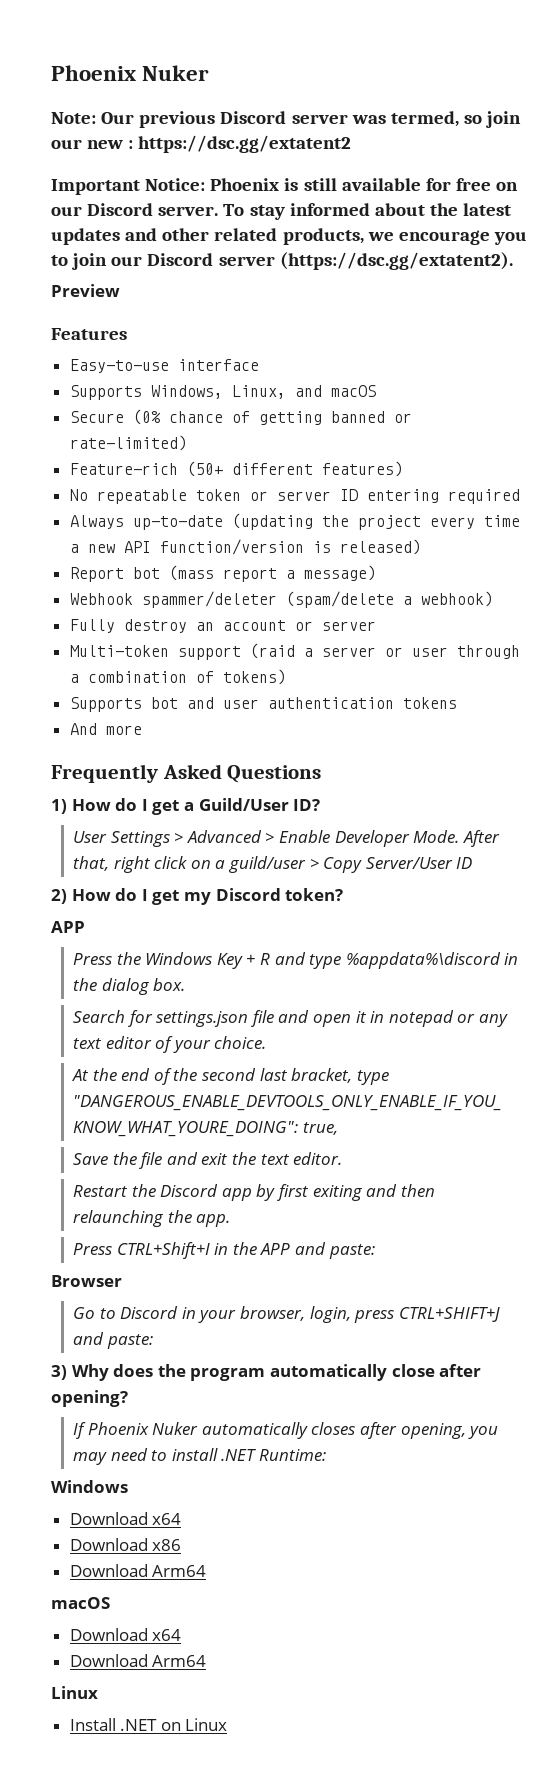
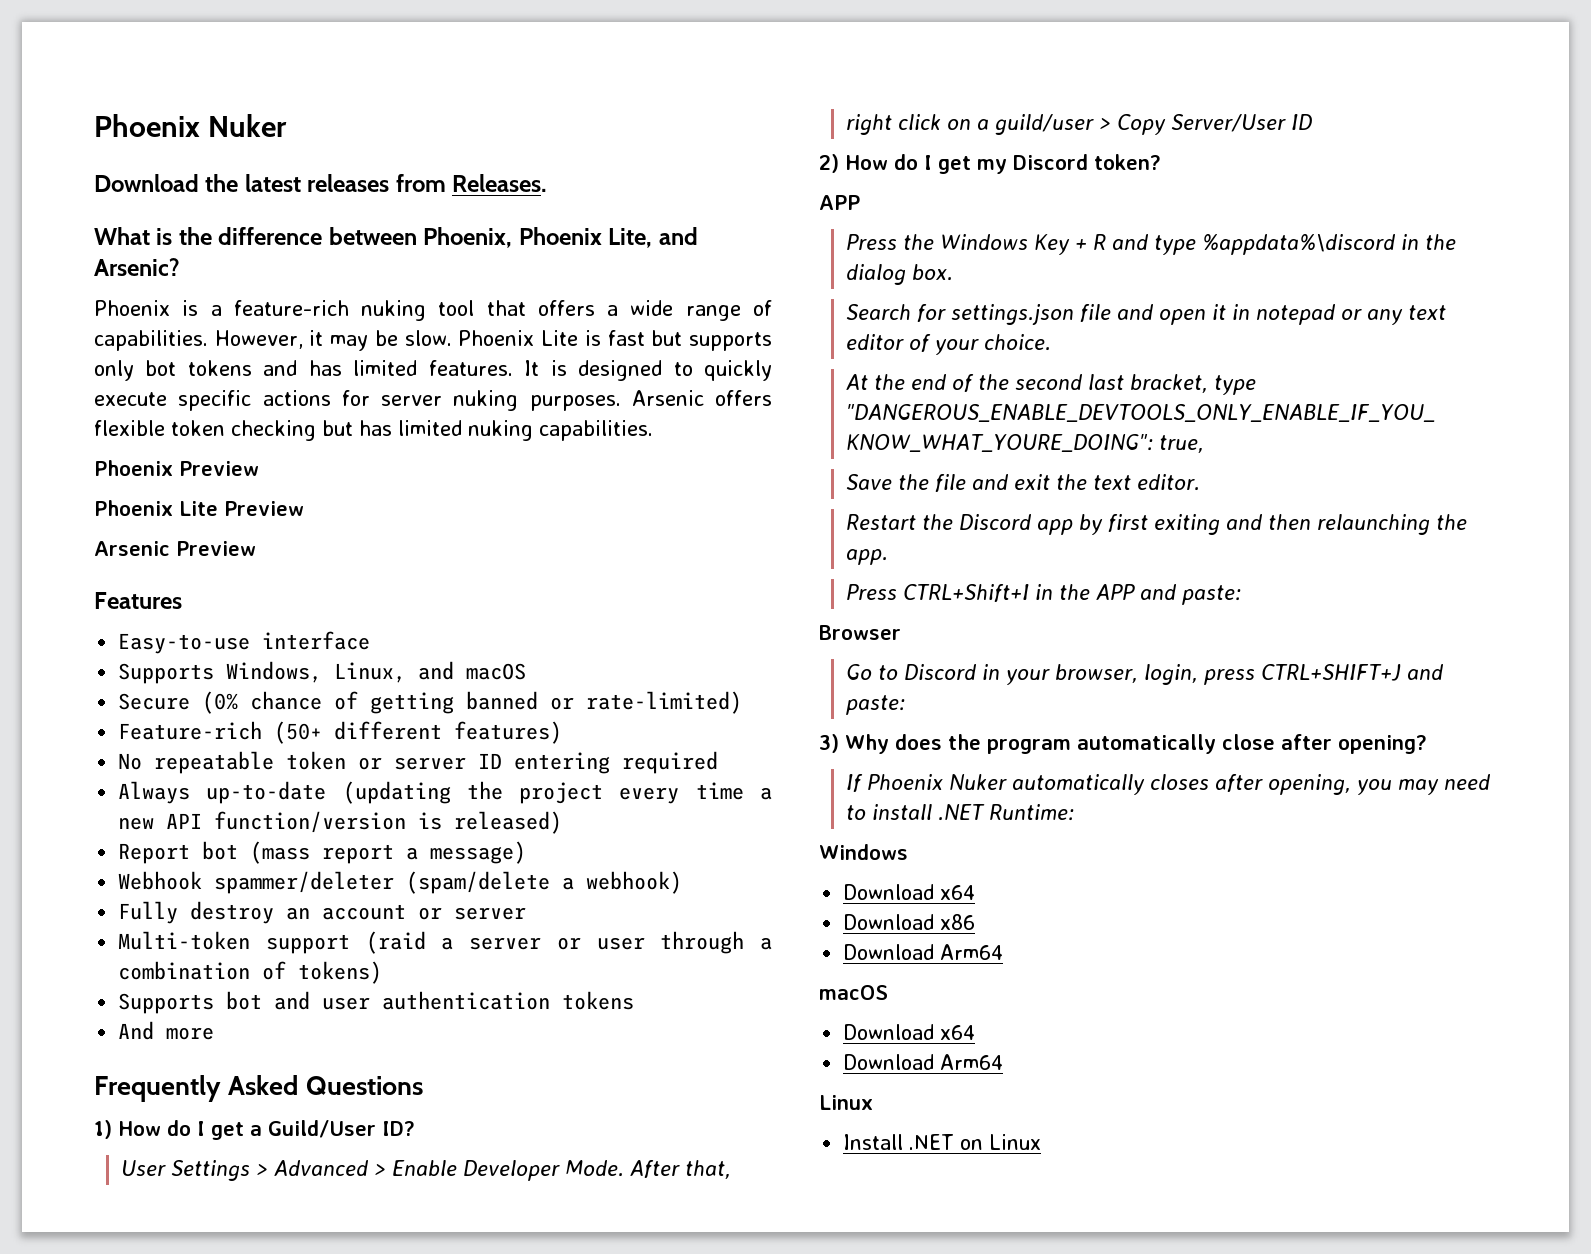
- Note: Our previous Discord server was termed, so join our new : https://dsc.gg/extatent2
- Important Notice: Phoenix is still available for free on our Discord server. To stay informed about the latest updates and other related products, we encourage you to join our Discord server (https://dsc.gg/extatent2).
- Preview
+ Download the latest releases from Releases.
+ What is the difference between Phoenix, Phoenix Lite, and Arsenic?
+ Phoenix is a feature-rich nuking tool that offers a wide range of capabilities. However, it may be slow. Phoenix Lite is fast but supports only bot tokens and has limited features. It is designed to quickly execute specific actions for server nuking purposes. Arsenic offers flexible token checking but has limited nuking capabilities.
+ Phoenix Preview
+ Phoenix Lite Preview
+ Arsenic Preview

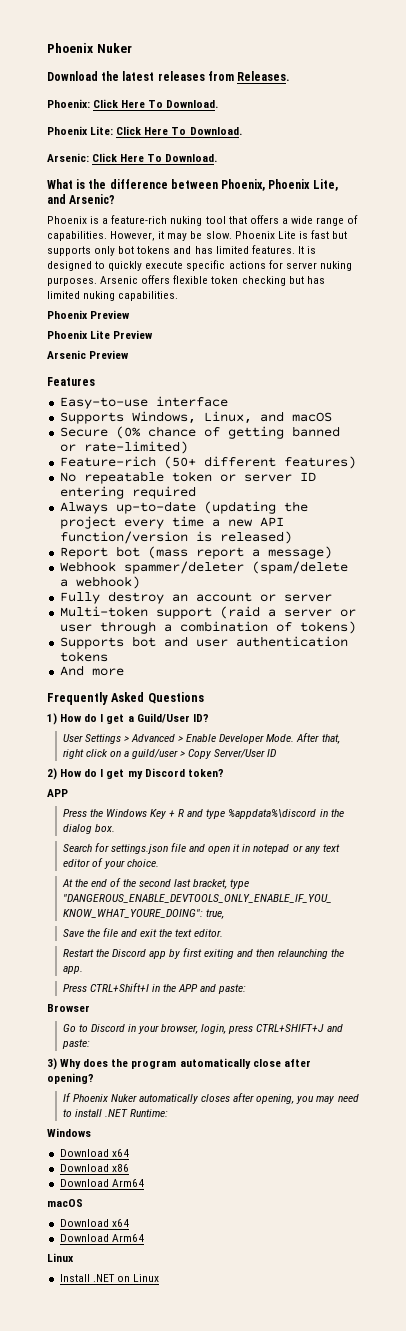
+ Phoenix: Click Here To Download.
+ Phoenix Lite: Click Here To Download.
+ Arsenic: Click Here To Download.

